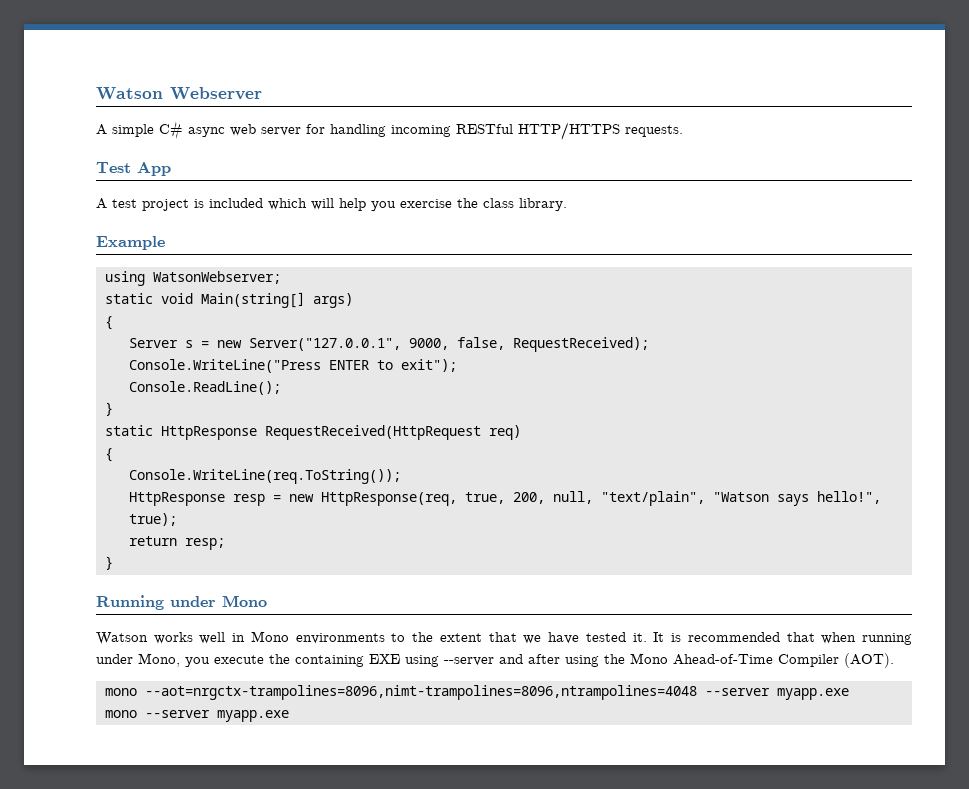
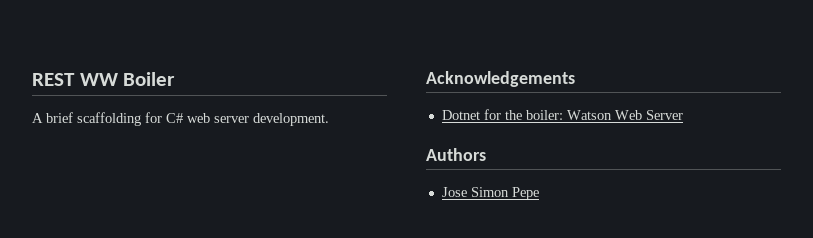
- Watson Webserver
- A simple C# async web server for handling incoming RESTful HTTP/HTTPS requests.
- Test App
- A test project is included which will help you exercise the class library.
- Example
- using WatsonWebserver;
- static void Main(string[] args)
- {
- Server s = new Server("127.0.0.1", 9000, false, RequestReceived);
- Console.WriteLine("Press ENTER to exit");
- Console.ReadLine();
- }
- static HttpResponse RequestReceived(HttpRequest req)
- {
- Console.WriteLine(req.ToString());
- HttpResponse resp = new HttpResponse(req, true, 200, null, "text/plain", "Watson says hello!", true);
- return resp;
- }
- Running under Mono
- Watson works well in Mono environments to the extent that we have tested it. It is recommended that when running under Mono, you execute the containing EXE using --server and after using the Mono Ahead-of-Time Compiler (AOT).
- mono --aot=nrgctx-trampolines=8096,nimt-trampolines=8096,ntrampolines=4048 --server myapp.exe
- mono --server myapp.exe
+ REST WW Boiler
+ A brief scaffolding for C# web server development.
+ Acknowledgements
+ Dotnet for the boiler: Watson Web Server
+ Authors
+ Jose Simon Pepe

